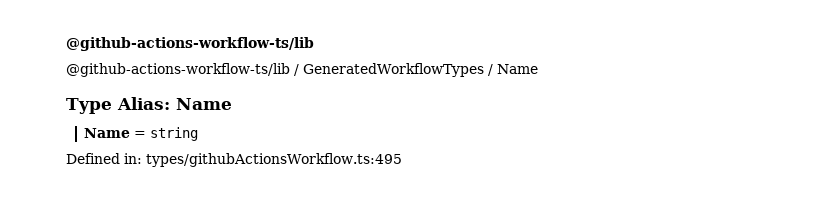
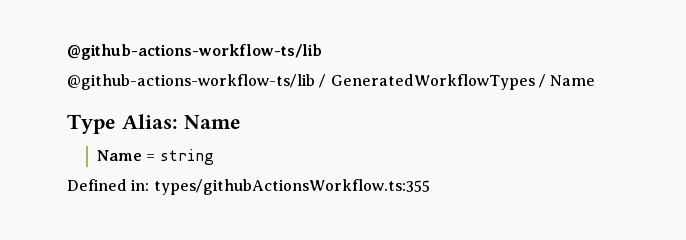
- Defined in: types/githubActionsWorkflow.ts:495
+ Defined in: types/githubActionsWorkflow.ts:355

